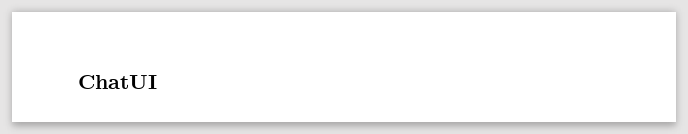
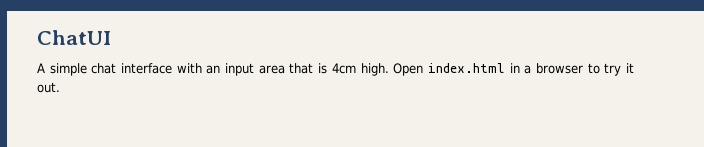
+ A simple chat interface with an input area that is 4cm high. Open index.html in a browser to try it out.

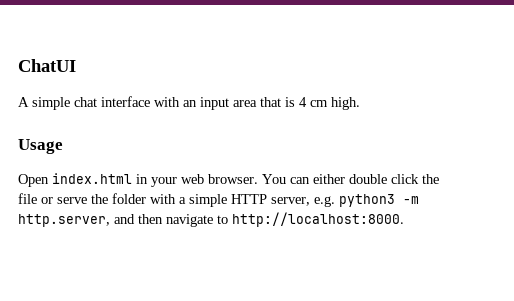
- A simple chat interface with an input area that is 4cm high. Open index.html in a browser to try it out.
+ A simple chat interface with an input area that is 4 cm high.
+ Usage
+ Open index.html in your web browser. You can either double click the file or serve the folder with a simple HTTP server, e.g. python3 -m http.server, and then navigate to http://localhost:8000.

